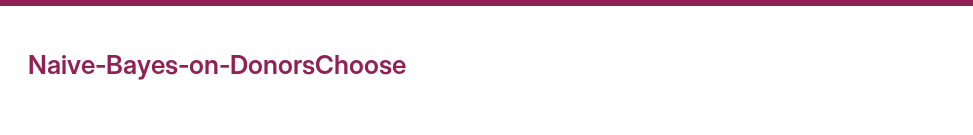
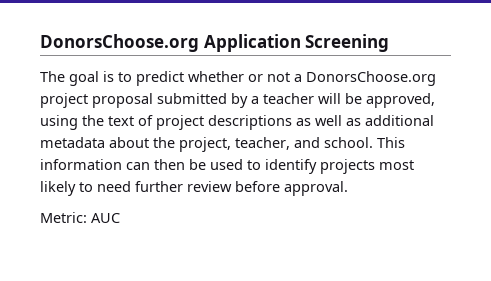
- Naive-Bayes-on-DonorsChoose
+ DonorsChoose.org Application Screening
+ The goal is to predict whether or not a DonorsChoose.org project proposal submitted by a teacher will be approved, using the text of project descriptions as well as additional metadata about the project, teacher, and school. This information can then be used to identify projects most likely to need further review before approval.
+ Metric: AUC

